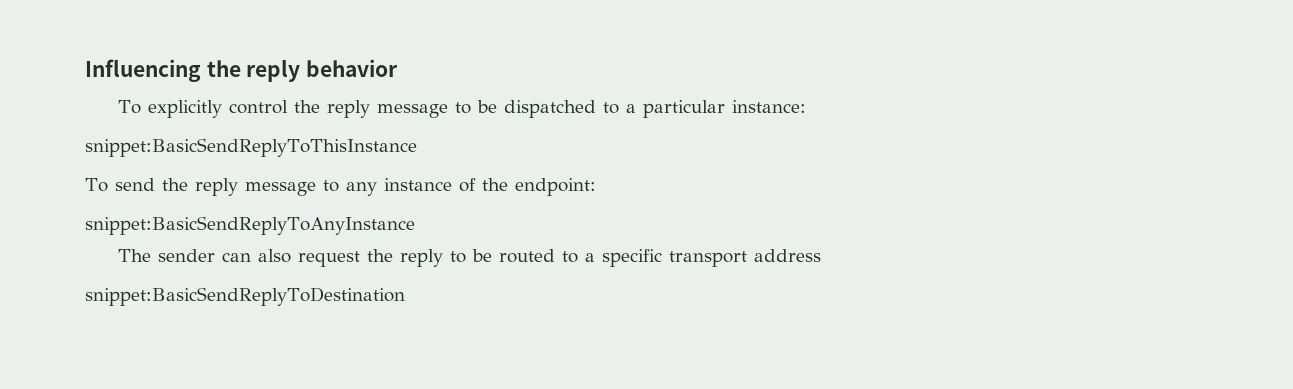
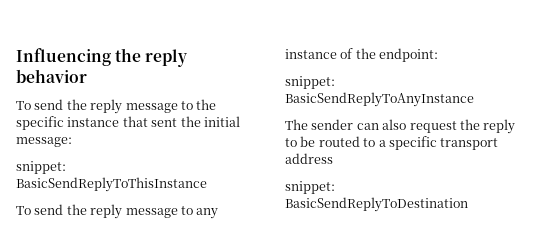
- To explicitly control the reply message to be dispatched to a particular instance:
- snippet:BasicSendReplyToThisInstance
+ To send the reply message to the specific instance that sent the initial message:
+ snippet: BasicSendReplyToThisInstance
- snippet:BasicSendReplyToAnyInstance
+ snippet: BasicSendReplyToAnyInstance
- snippet:BasicSendReplyToDestination
+ snippet: BasicSendReplyToDestination

